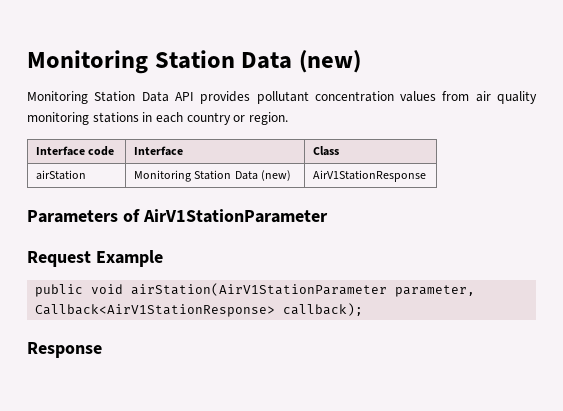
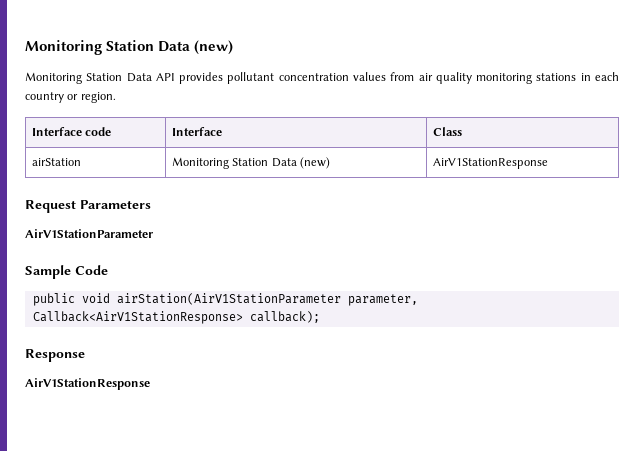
- Parameters of AirV1StationParameter
+ Request Parameters
+ AirV1StationParameter
- Request Example
+ Sample Code
  Response
+ AirV1StationResponse

